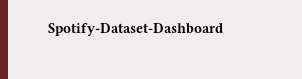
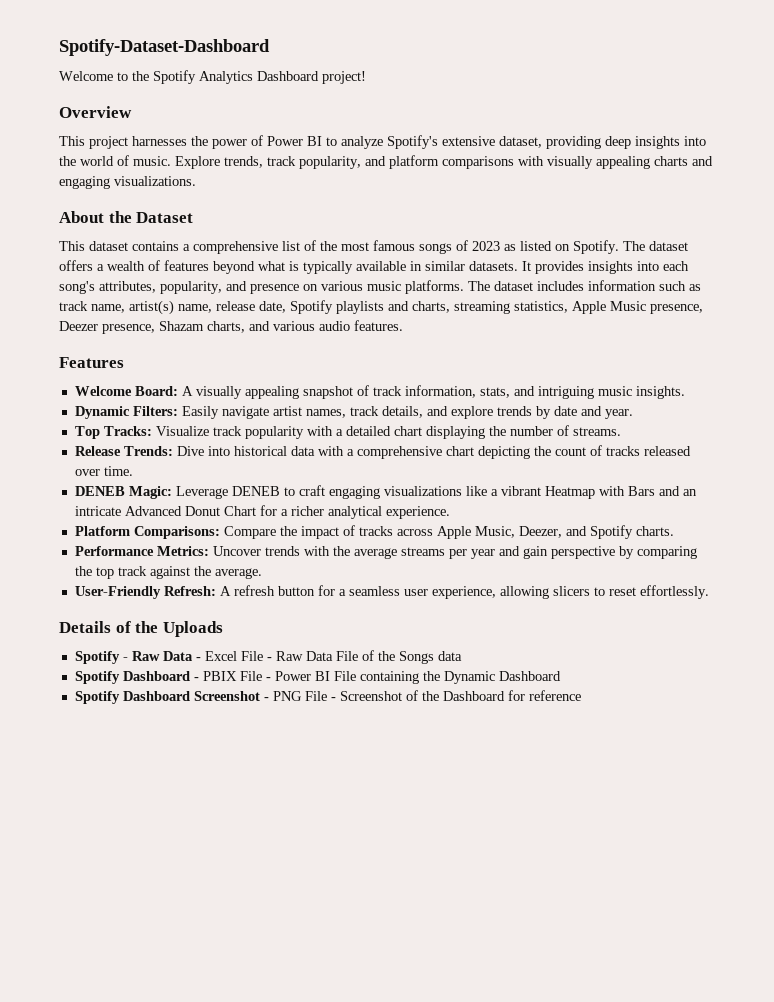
+ Welcome to the Spotify Analytics Dashboard project!
+ Overview
+ This project harnesses the power of Power BI to analyze Spotify's extensive dataset, providing deep insights into the world of music. Explore trends, track popularity, and platform comparisons with visually appealing charts and engaging visualizations.
+ About the Dataset
+ This dataset contains a comprehensive list of the most famous songs of 2023 as listed on Spotify. The dataset offers a wealth of features beyond what is typically available in similar datasets. It provides insights into each song's attributes, popularity, and presence on various music platforms. The dataset includes information such as track name, artist(s) name, release date, Spotify playlists and charts, streaming statistics, Apple Music presence, Deezer presence, Shazam charts, and various audio features.
+ Features
+ Welcome Board: A visually appealing snapshot of track information, stats, and intriguing music insights.
+ Dynamic Filters: Easily navigate artist names, track details, and explore trends by date and year.
+ Top Tracks: Visualize track popularity with a detailed chart displaying the number of streams.
+ Release Trends: Dive into historical data with a comprehensive chart depicting the count of tracks released over time.
+ DENEB Magic: Leverage DENEB to craft engaging visualizations like a vibrant Heatmap with Bars and an intricate Advanced Donut Chart for a richer analytical experience.
+ Platform Comparisons: Compare the impact of tracks across Apple Music, Deezer, and Spotify charts.
+ Performance Metrics: Uncover trends with the average streams per year and gain perspective by comparing the top track against the average.
+ User-Friendly Refresh: A refresh button for a seamless user experience, allowing slicers to reset effortlessly.
+ Details of the Uploads
+ Spotify - Raw Data - Excel File - Raw Data File of the Songs data
+ Spotify Dashboard - PBIX File - Power BI File containing the Dynamic Dashboard
+ Spotify Dashboard Screenshot - PNG File - Screenshot of the Dashboard for reference

